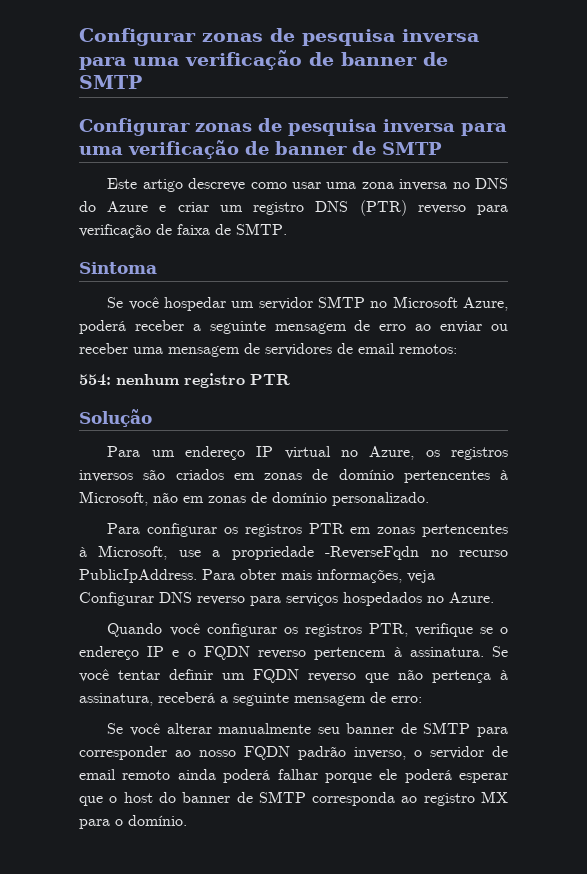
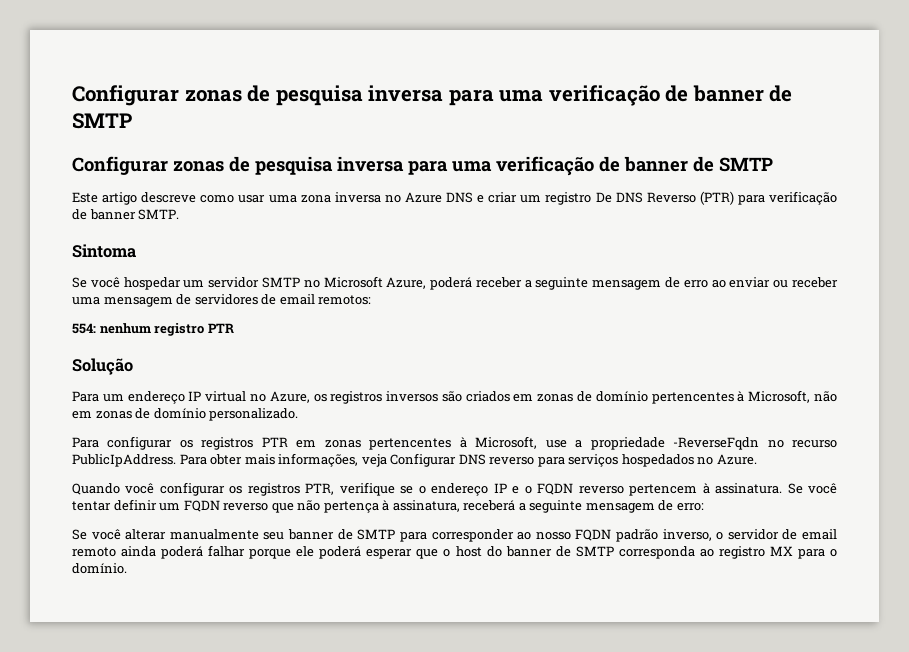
- Este artigo descreve como usar uma zona inversa no DNS do Azure e criar um registro DNS (PTR) reverso para verificação de faixa de SMTP.
+ Este artigo descreve como usar uma zona inversa no Azure DNS e criar um registro De DNS Reverso (PTR) para verificação de banner SMTP.

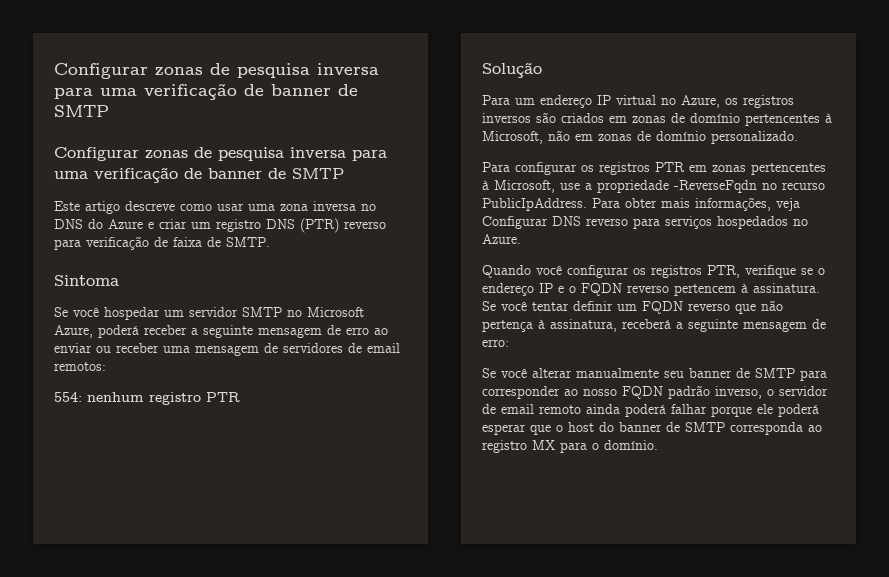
- Este artigo descreve como usar uma zona inversa no Azure DNS e criar um registro De DNS Reverso (PTR) para verificação de banner SMTP.
+ Este artigo descreve como usar uma zona inversa no DNS do Azure e criar um registro DNS (PTR) reverso para verificação de faixa de SMTP.

